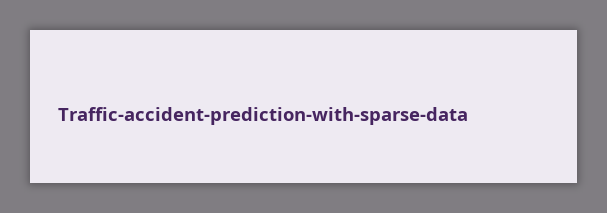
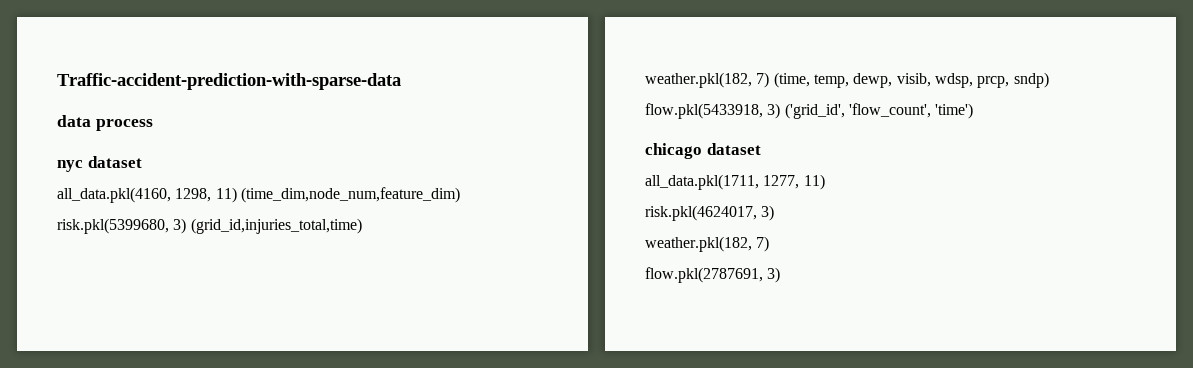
+ data process
+ nyc dataset
+ all_data.pkl(4160, 1298, 11) (time_dim,node_num,feature_dim)
+ risk.pkl(5399680, 3) (grid_id,injuries_total,time)
+ weather.pkl(182, 7) (time, temp, dewp, visib, wdsp, prcp, sndp)
+ flow.pkl(5433918, 3) ('grid_id', 'flow_count', 'time')
+ chicago dataset
+ all_data.pkl(1711, 1277, 11)
+ risk.pkl(4624017, 3)
+ weather.pkl(182, 7)
+ flow.pkl(2787691, 3)

